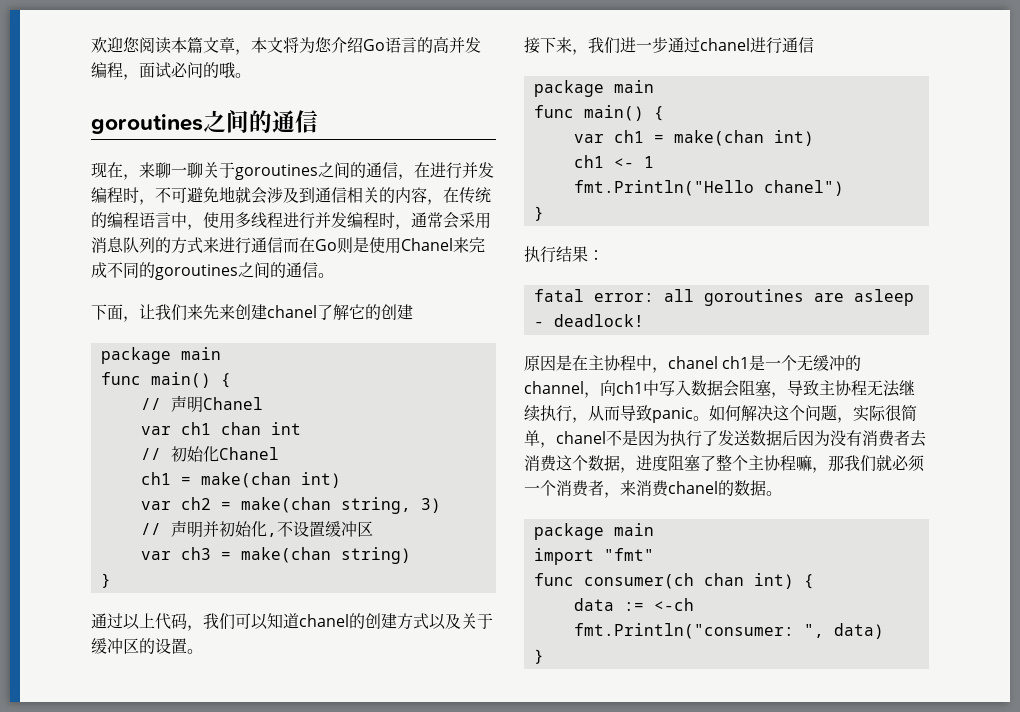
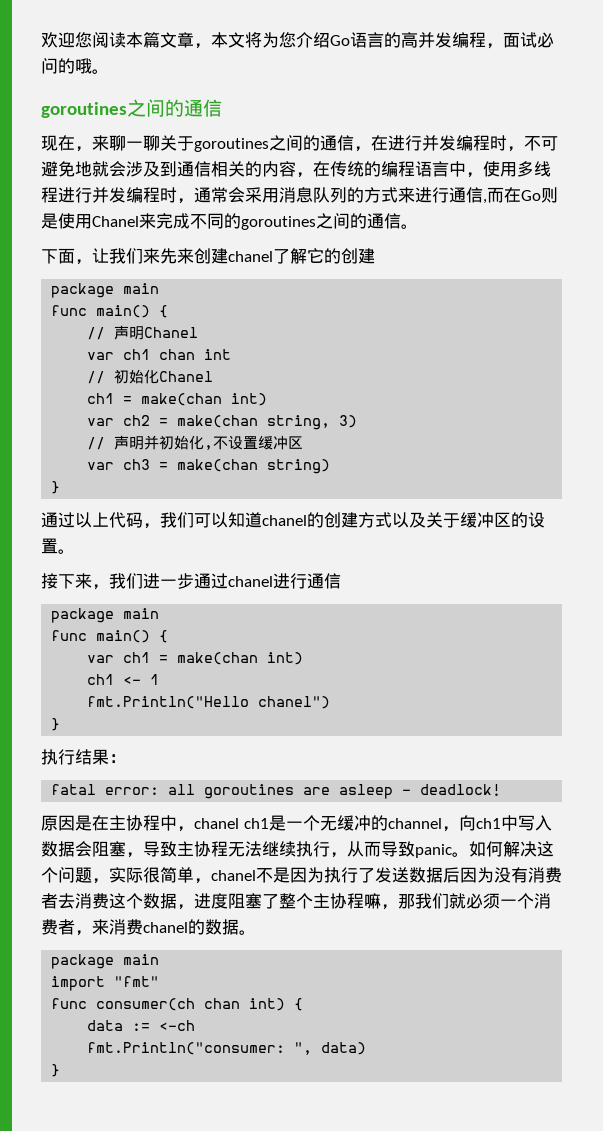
- 现在，来聊一聊关于goroutines之间的通信，在进行并发编程时，不可避免地就会涉及到通信相关的内容，在传统的编程语言中，使用多线程进行并发编程时，通常会采用消息队列的方式来进行通信而在Go则是使用Chanel来完成不同的goroutines之间的通信。
+ 现在，来聊一聊关于goroutines之间的通信，在进行并发编程时，不可避免地就会涉及到通信相关的内容，在传统的编程语言中，使用多线程进行并发编程时，通常会采用消息队列的方式来进行通信,而在Go则是使用Chanel来完成不同的goroutines之间的通信。

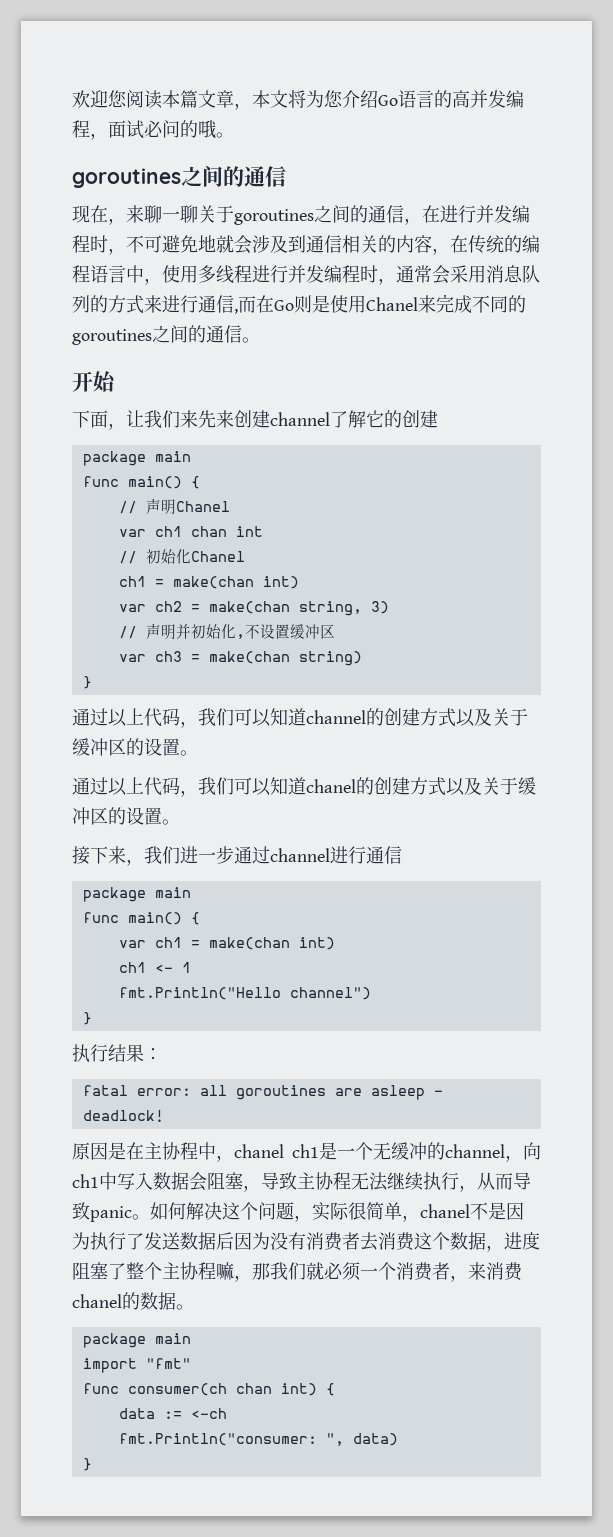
+ 开始
- 下面，让我们来先来创建chanel了解它的创建
+ 下面，让我们来先来创建channel了解它的创建
+ 通过以上代码，我们可以知道channel的创建方式以及关于缓冲区的设置。
- 接下来，我们进一步通过chanel进行通信
+ 接下来，我们进一步通过channel进行通信
- fmt.Println("Hello chanel")
+ fmt.Println("Hello channel")

